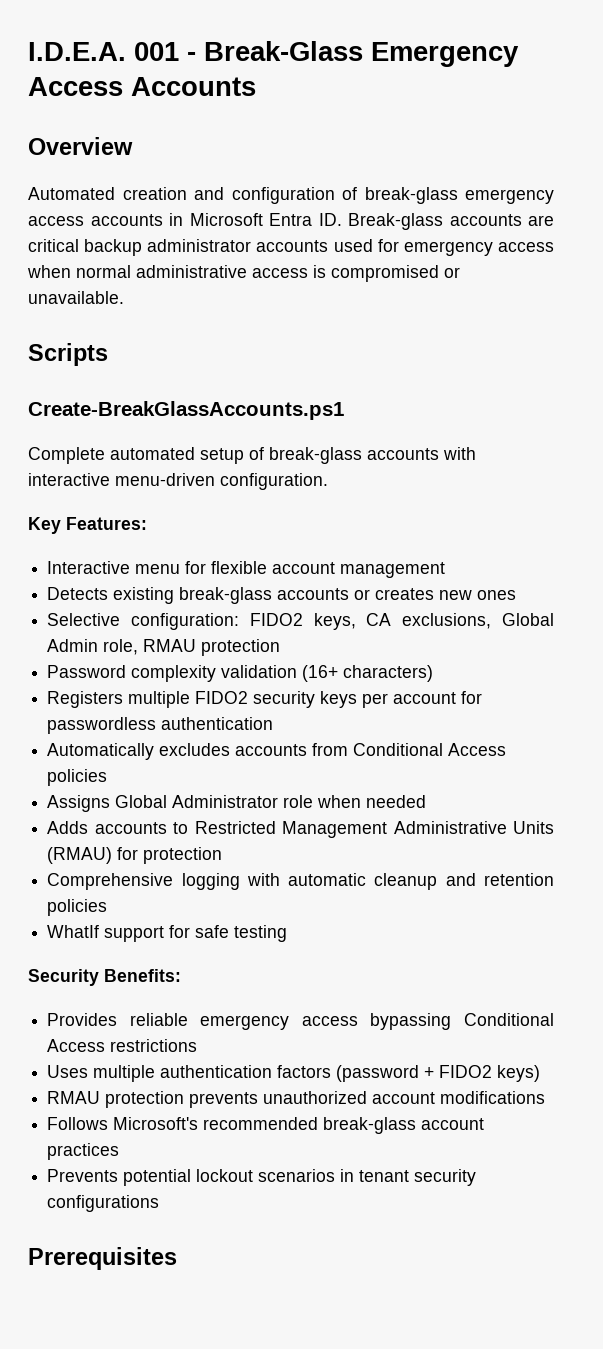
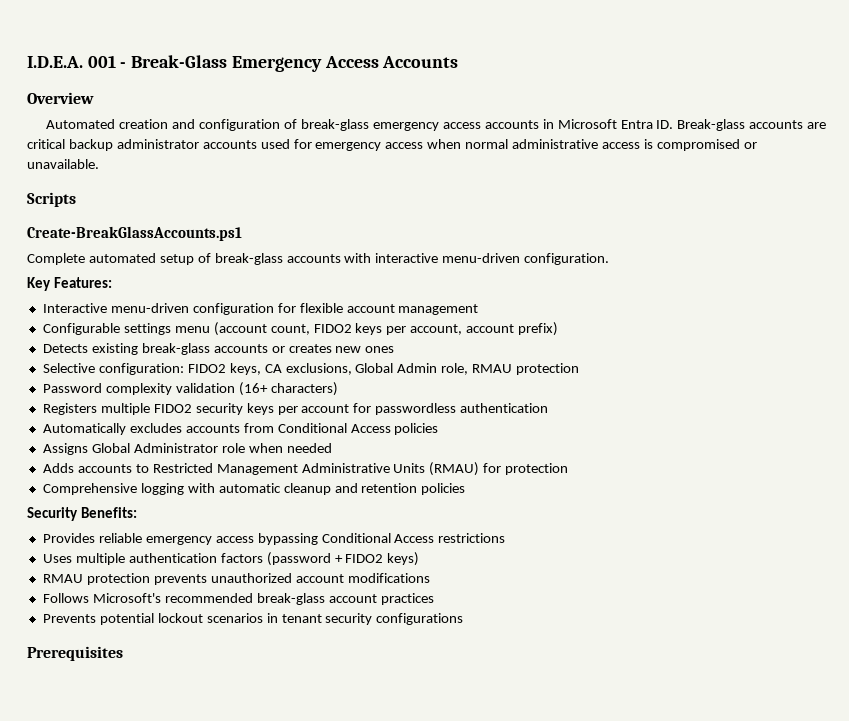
- Interactive menu for flexible account management
+ Interactive menu-driven configuration for flexible account management
+ Configurable settings menu (account count, FIDO2 keys per account, account prefix)
- WhatIf support for safe testing

